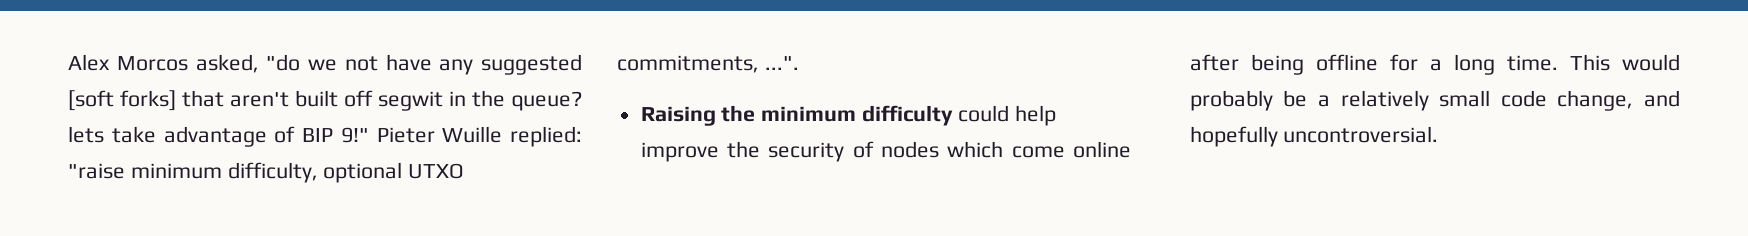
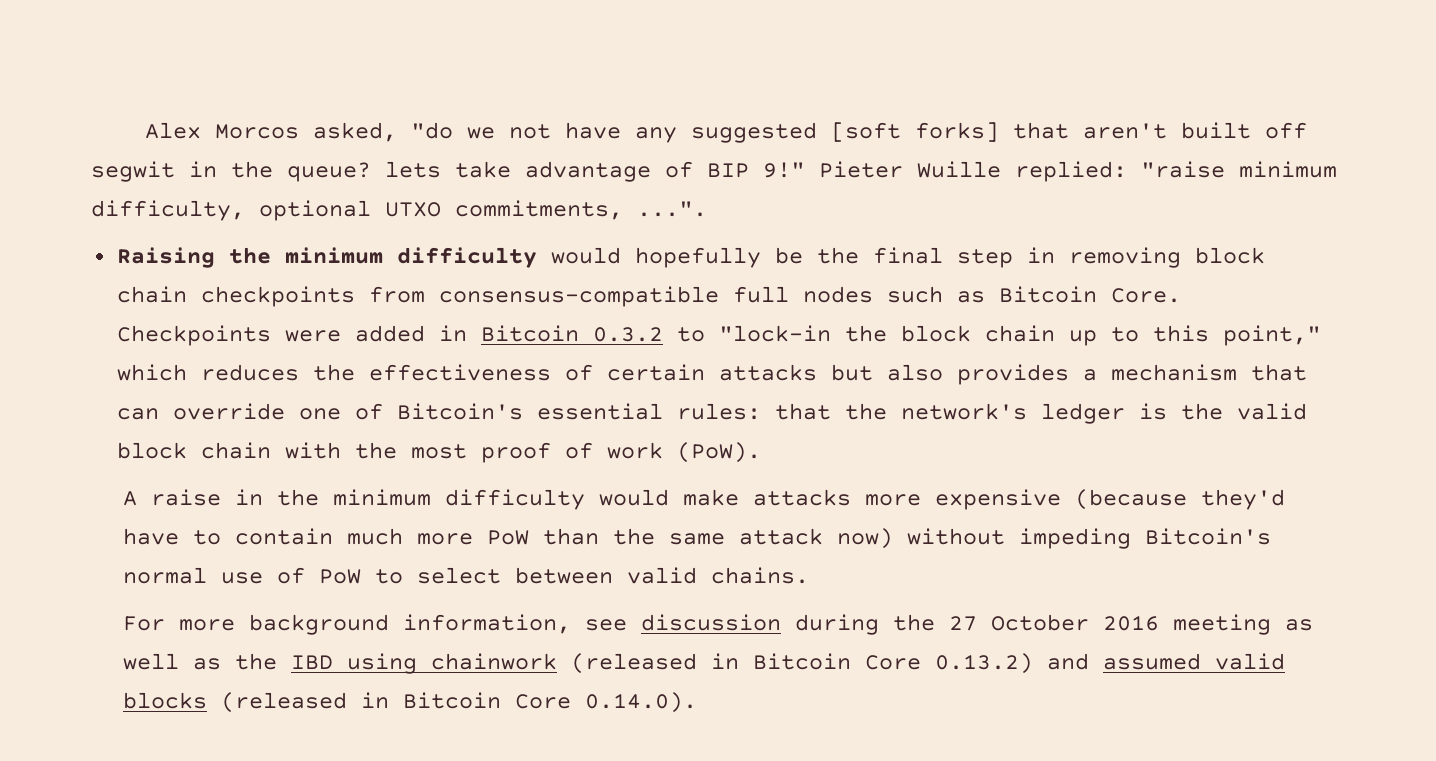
- Raising the minimum difficulty could help improve the security of nodes which come online after being offline for a long time. This would probably be a relatively small code change, and hopefully uncontroversial.
+ Raising the minimum difficulty would hopefully be the final step in removing block chain checkpoints from consensus-compatible full nodes such as Bitcoin Core. Checkpoints were added in Bitcoin 0.3.2 to "lock-in the block chain up to this point," which reduces the effectiveness of certain attacks but also provides a mechanism that can override one of Bitcoin's essential rules: that the network's ledger is the valid block chain with the most proof of work (PoW).
+ A raise in the minimum difficulty would make attacks more expensive (because they'd have to contain much more PoW than the same attack now) without impeding Bitcoin's normal use of PoW to select between valid chains.
+ For more background information, see discussion during the 27 October 2016 meeting as well as the IBD using chainwork (released in Bitcoin Core 0.13.2) and assumed valid blocks (released in Bitcoin Core 0.14.0).

